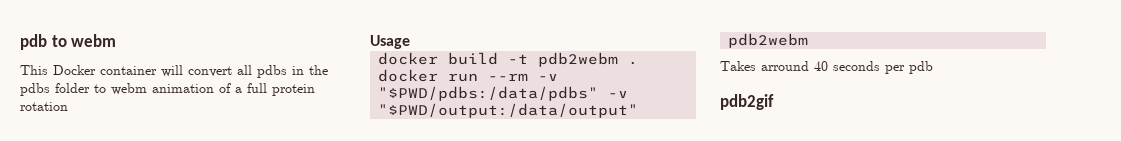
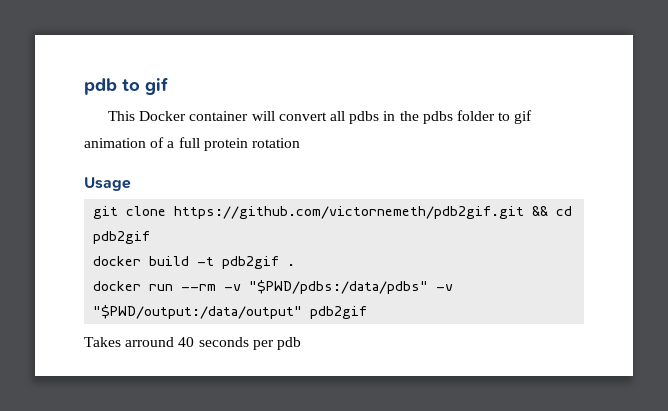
- pdb to webm
+ pdb to gif
- This Docker container will convert all pdbs in the pdbs folder to webm animation of a full protein rotation
+ This Docker container will convert all pdbs in the pdbs folder to gif animation of a full protein rotation
+ git clone https://github.com/victornemeth/pdb2gif.git && cd pdb2gif
- docker build -t pdb2webm .
+ docker build -t pdb2gif .
- docker run --rm -v "$PWD/pdbs:/data/pdbs" -v "$PWD/output:/data/output" pdb2webm
+ docker run --rm -v "$PWD/pdbs:/data/pdbs" -v "$PWD/output:/data/output" pdb2gif
- pdb2gif

